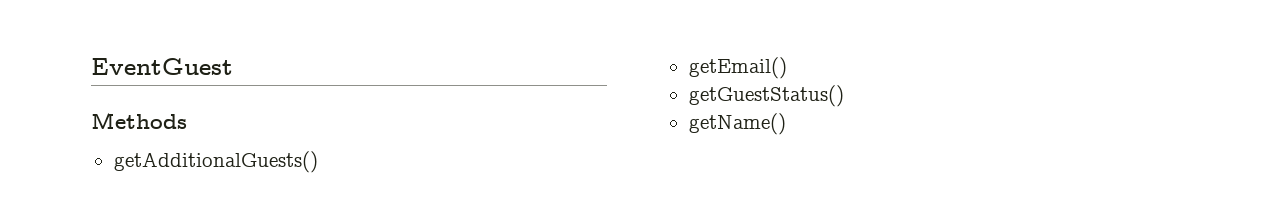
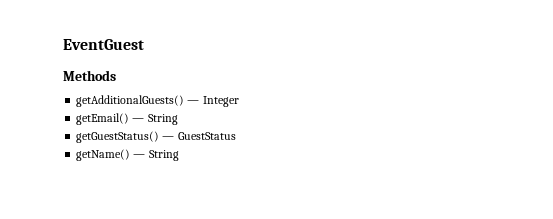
- getAdditionalGuests()
+ getAdditionalGuests() — Integer
- getEmail()
+ getEmail() — String
- getGuestStatus()
+ getGuestStatus() — GuestStatus
- getName()
+ getName() — String

